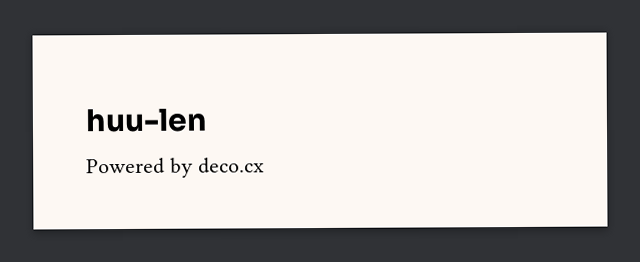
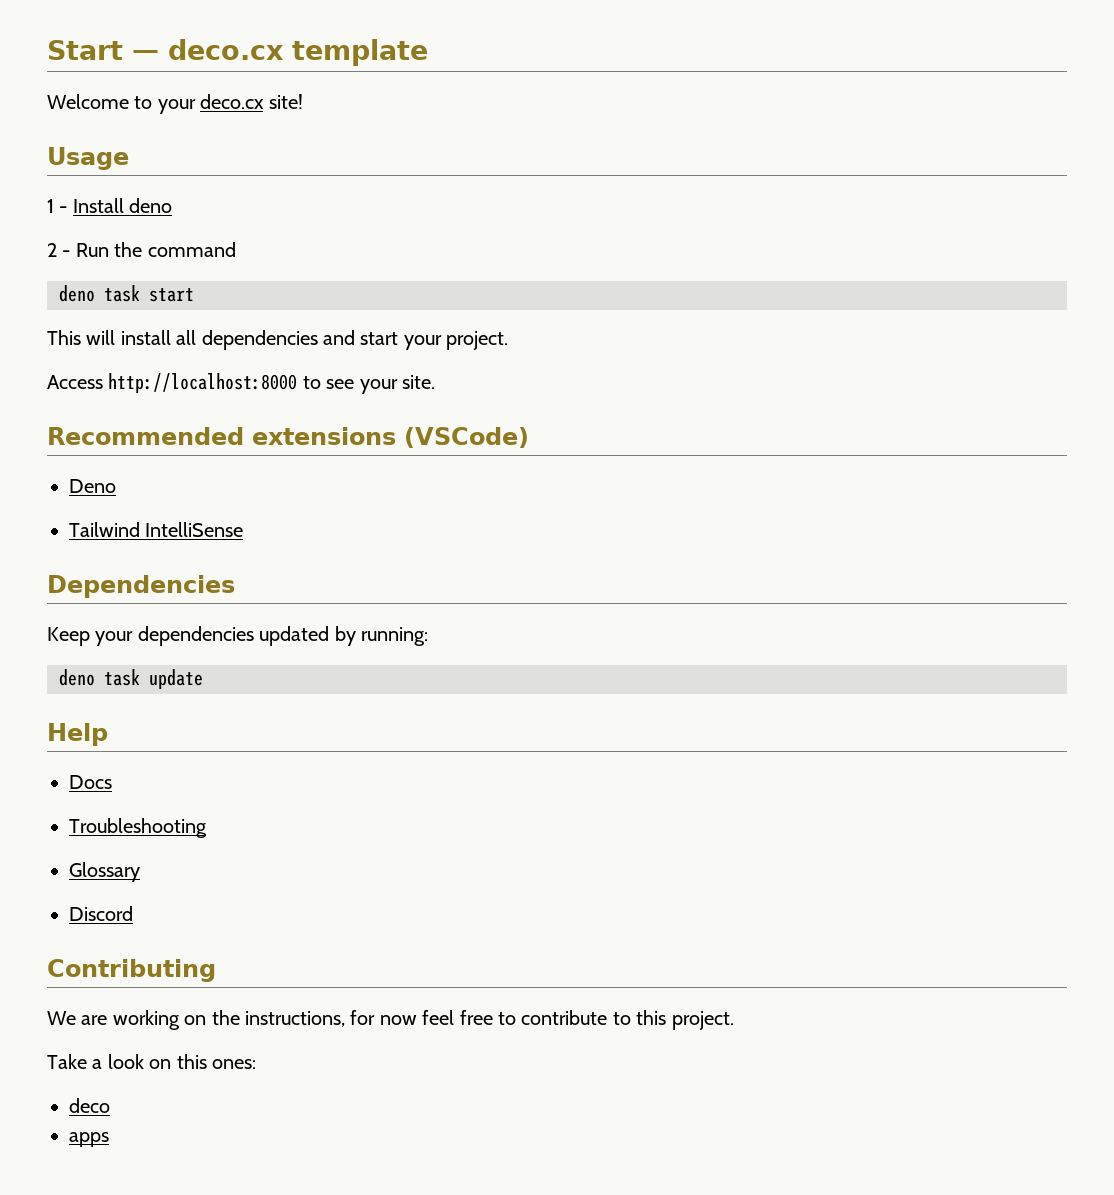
- huu-len
- Powered by deco.cx
+ Start — deco.cx template
+ Welcome to your deco.cx site!
+ Usage
+ 1 - Install deno
+ 2 - Run the command
+ deno task start
+ This will install all dependencies and start your project.
+ Access http://localhost:8000 to see your site.
+ Recommended extensions (VSCode)
+ Deno
+ Tailwind IntelliSense
+ Dependencies
+ Keep your dependencies updated by running:
+ deno task update
+ Help
+ Docs
+ Troubleshooting
+ Glossary
+ Discord
+ Contributing
+ We are working on the instructions, for now feel free to contribute to this project.
+ Take a look on this ones:
+ deco
+ apps

